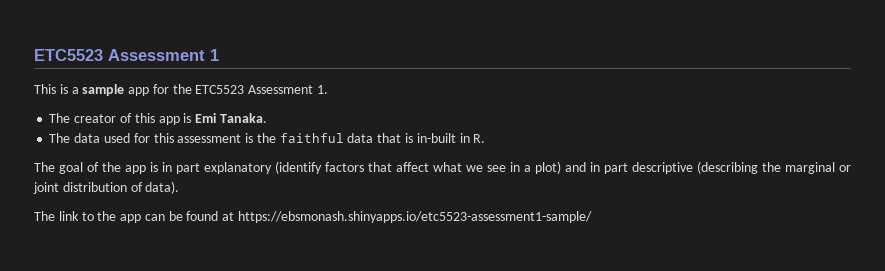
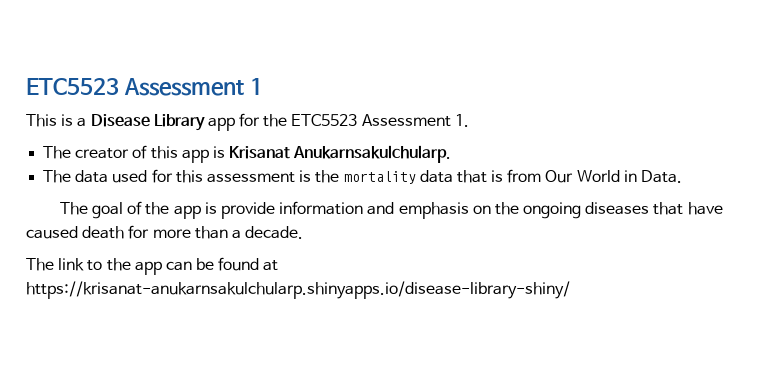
- This is a sample app for the ETC5523 Assessment 1.
+ This is a Disease Library app for the ETC5523 Assessment 1.
- The creator of this app is Emi Tanaka.
+ The creator of this app is Krisanat Anukarnsakulchularp.
- The data used for this assessment is the faithful data that is in-built in R.
+ The data used for this assessment is the mortality data that is from Our World in Data.
- The goal of the app is in part explanatory (identify factors that affect what we see in a plot) and in part descriptive (describing the marginal or joint distribution of data).
+ The goal of the app is provide information and emphasis on the ongoing diseases that have caused death for more than a decade.
- The link to the app can be found at https://ebsmonash.shinyapps.io/etc5523-assessment1-sample/
+ The link to the app can be found at https://krisanat-anukarnsakulchularp.shinyapps.io/disease-library-shiny/

